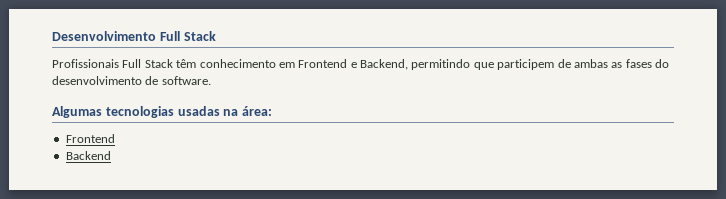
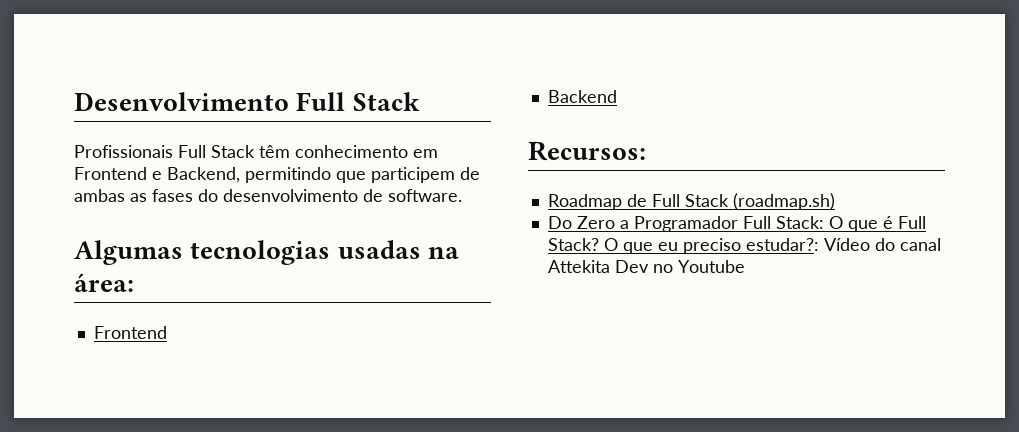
+ Recursos:
+ Roadmap de Full Stack (roadmap.sh)
+ Do Zero a Programador Full Stack: O que é Full Stack? O que eu preciso estudar?: Vídeo do canal Attekita Dev no Youtube

